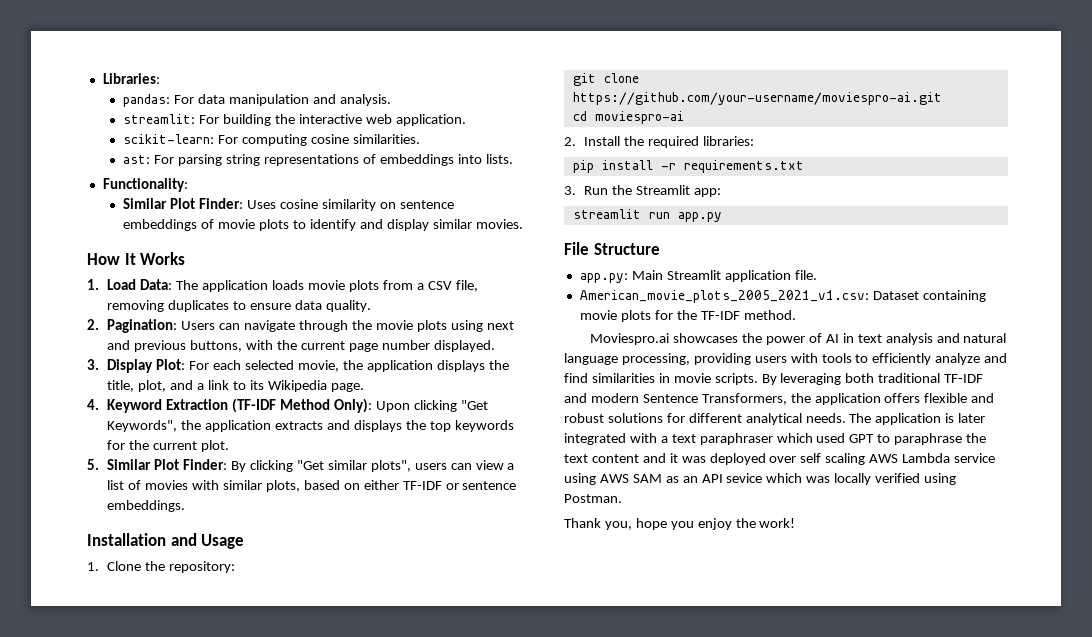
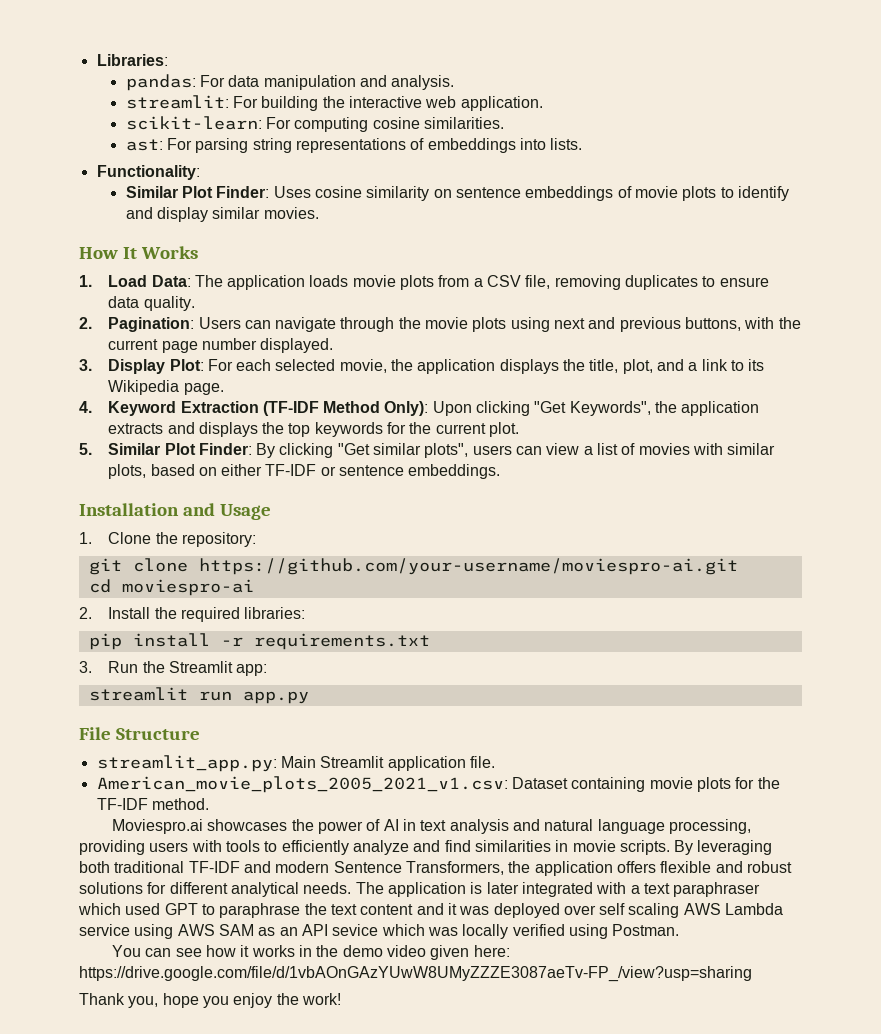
- app.py: Main Streamlit application file.
+ streamlit_app.py: Main Streamlit application file.
+ You can see how it works in the demo video given here: https://drive.google.com/file/d/1vbAOnGAzYUwW8UMyZZZE3087aeTv-FP_/view?usp=sharing

